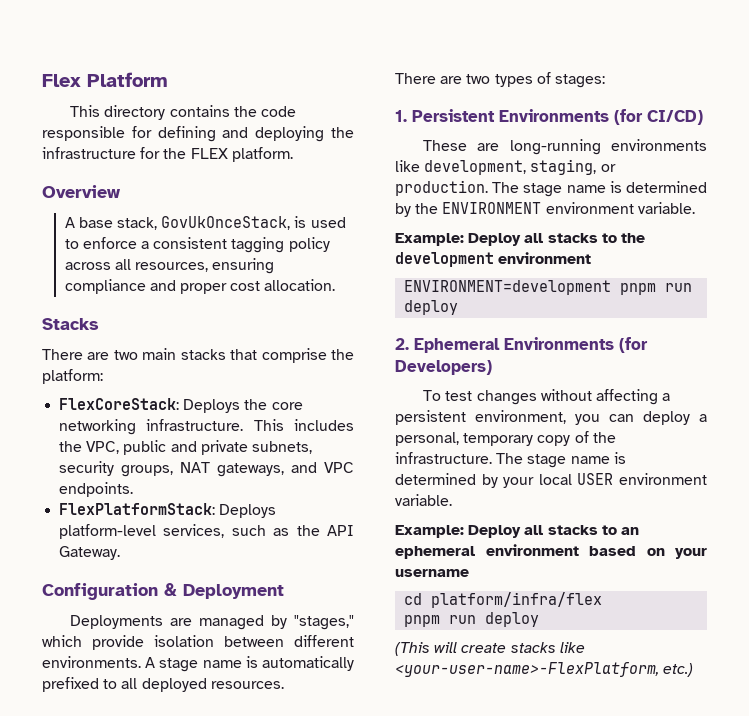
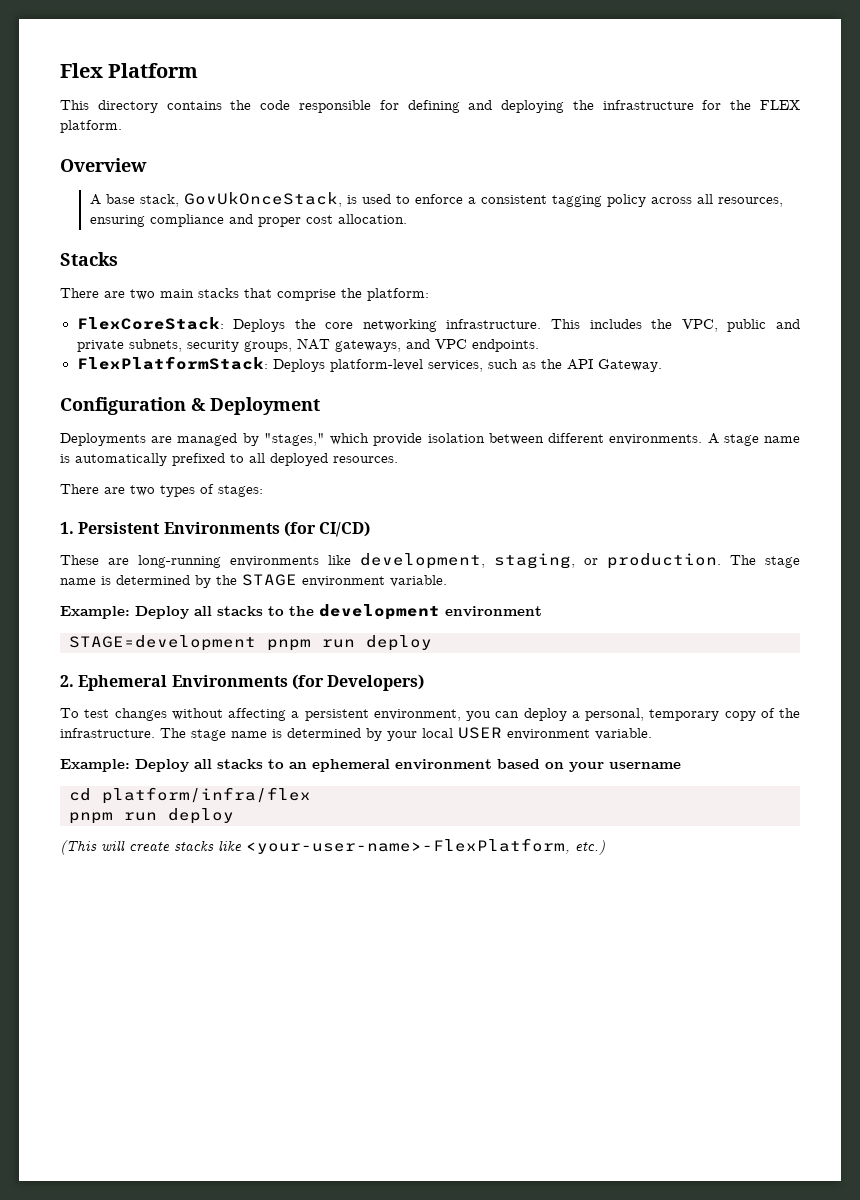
- The stage name is determined by the ENVIRONMENT environment variable.
+ The stage name is determined by the STAGE environment variable.
- ENVIRONMENT=development pnpm run deploy
+ STAGE=development pnpm run deploy

